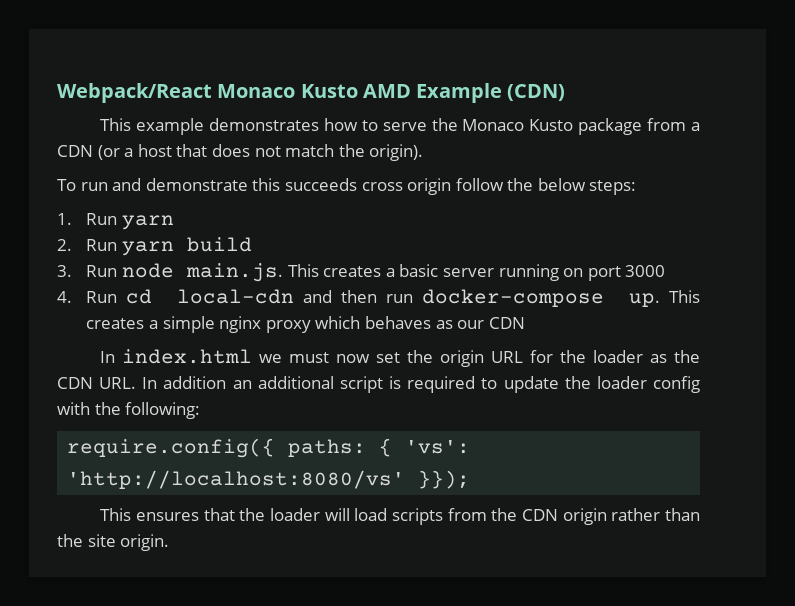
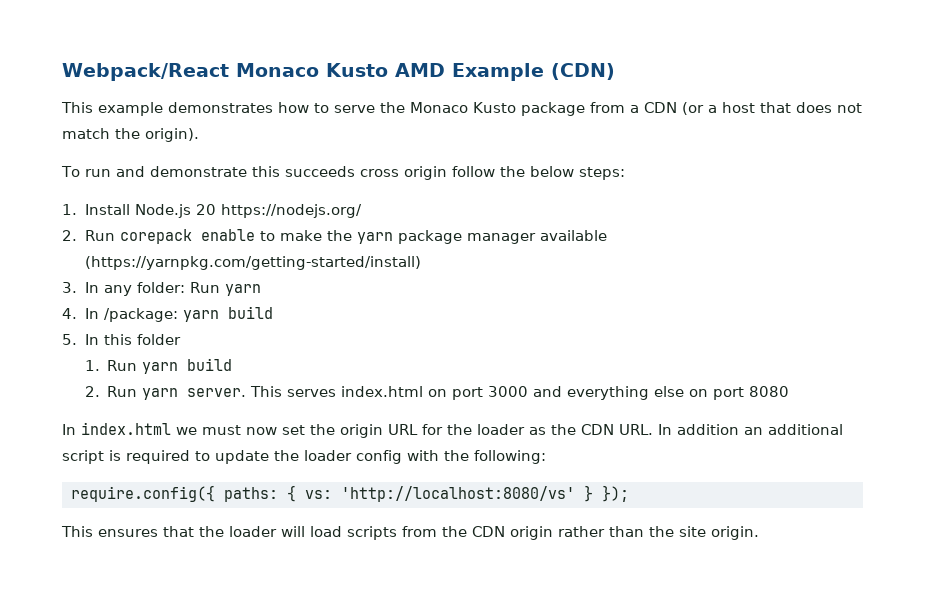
- 1. Run yarn
- 2. Run yarn build
- 3. Run node main.js. This creates a basic server running on port 3000
- 4. Run cd local-cdn and then run docker-compose up. This creates a simple nginx proxy which behaves as our CDN
+ 1. Install Node.js 20 https://nodejs.org/
+ 2. Run corepack enable to make the yarn package manager available (https://yarnpkg.com/getting-started/install)
+ 3. In any folder: Run yarn
+ 4. In /package: yarn build
+ 5. In this folder
+ 1. Run yarn build
+ 2. Run yarn server. This serves index.html on port 3000 and everything else on port 8080
- require.config({ paths: { 'vs': 'http://localhost:8080/vs' }});
+ require.config({ paths: { vs: 'http://localhost:8080/vs' } });

